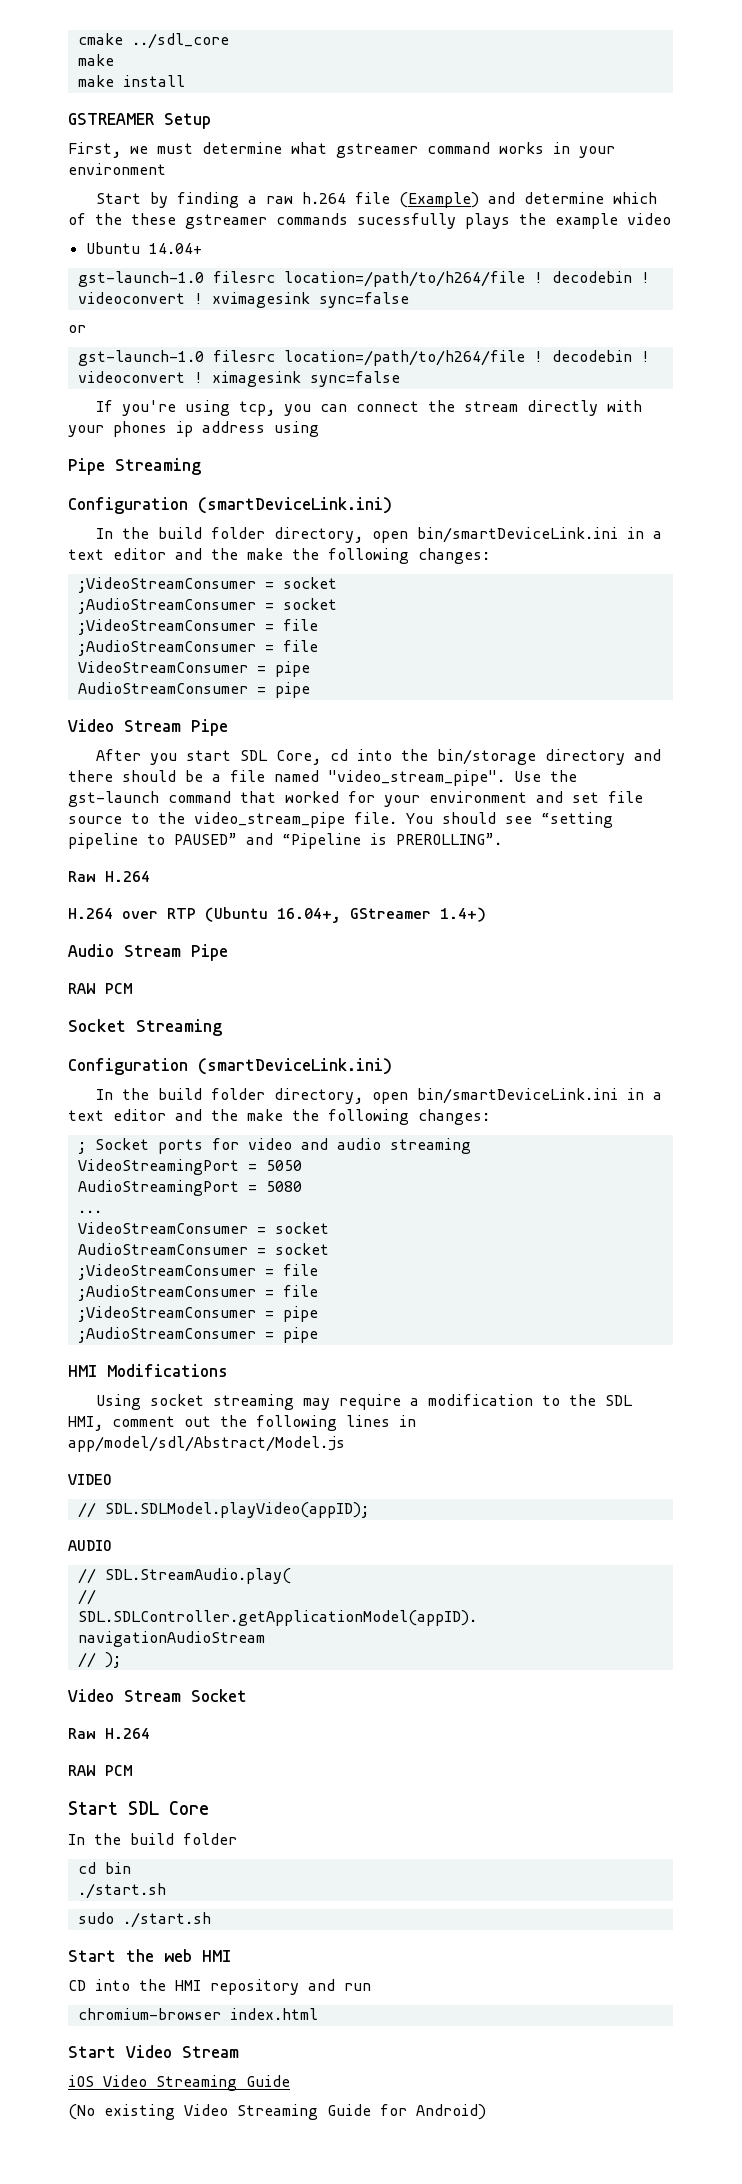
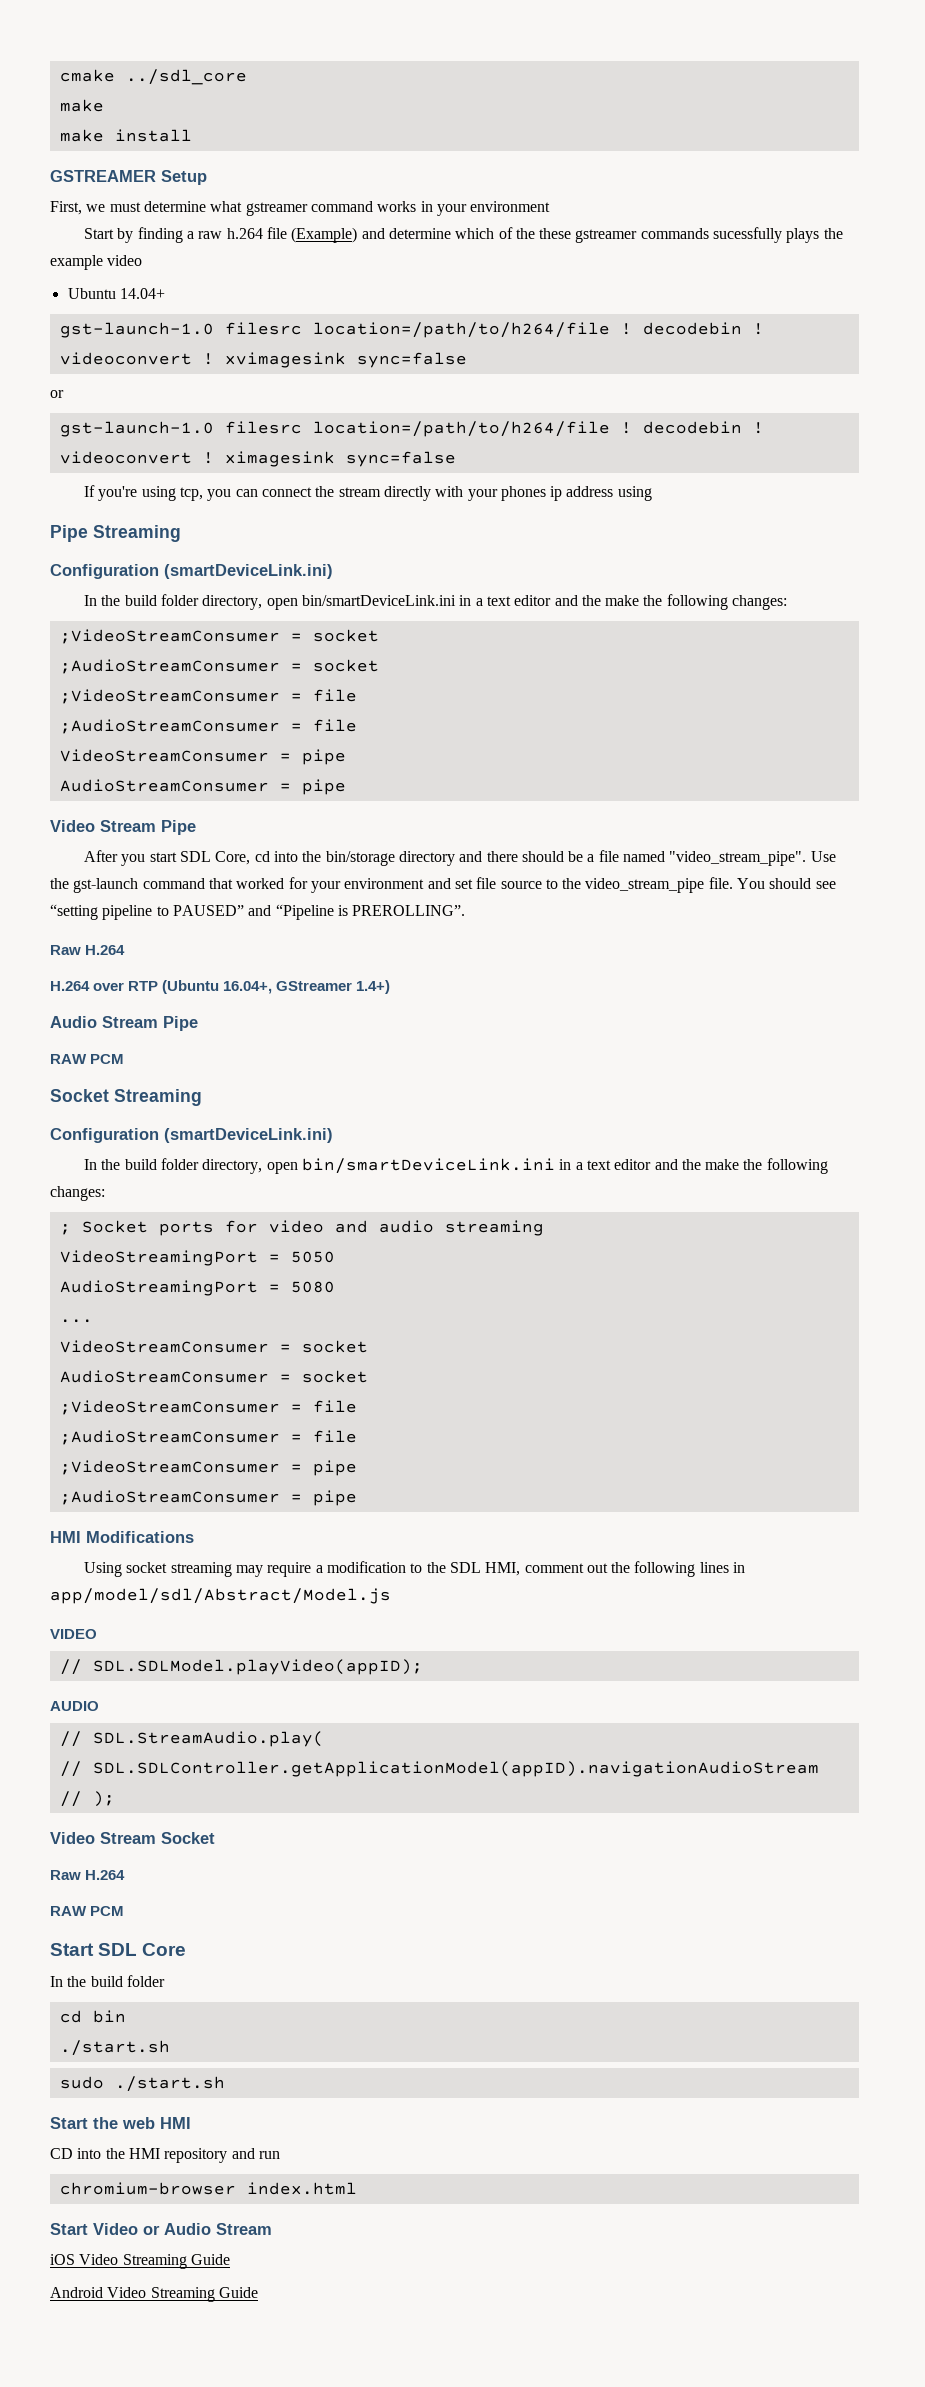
- Start Video Stream
+ Start Video or Audio Stream
- (No existing Video Streaming Guide for Android)
+ Android Video Streaming Guide

